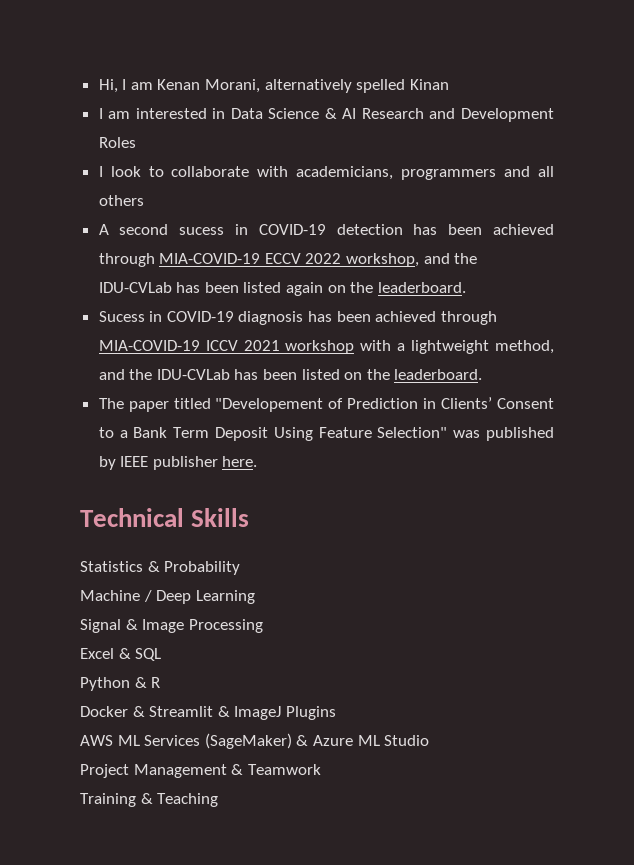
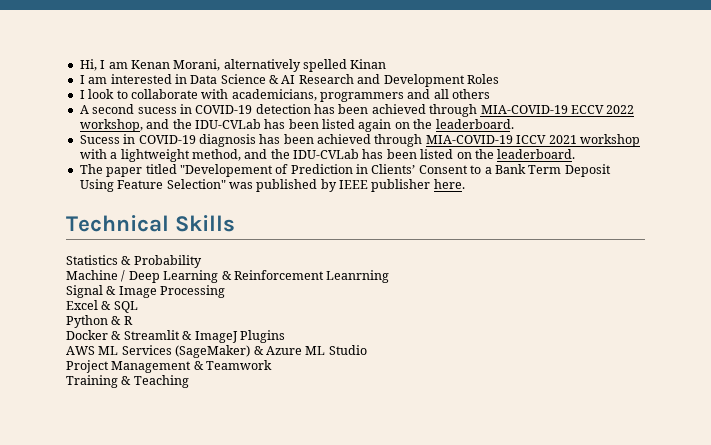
- Machine / Deep Learning
+ Machine / Deep Learning & Reinforcement Leanrning

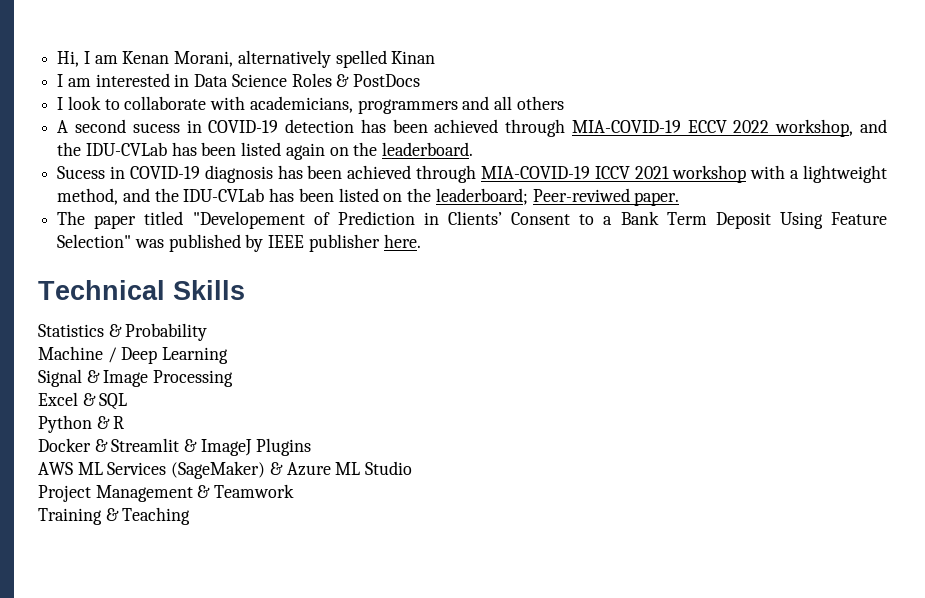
- I am interested in Data Science & AI Research and Development Roles
+ I am interested in Data Science Roles & PostDocs
- Sucess in COVID-19 diagnosis has been achieved through MIA-COVID-19 ICCV 2021 workshop with a lightweight method, and the IDU-CVLab has been listed on the leaderboard.
+ Sucess in COVID-19 diagnosis has been achieved through MIA-COVID-19 ICCV 2021 workshop with a lightweight method, and the IDU-CVLab has been listed on the leaderboard; Peer-reviwed paper.
- Machine / Deep Learning & Reinforcement Leanrning
+ Machine / Deep Learning

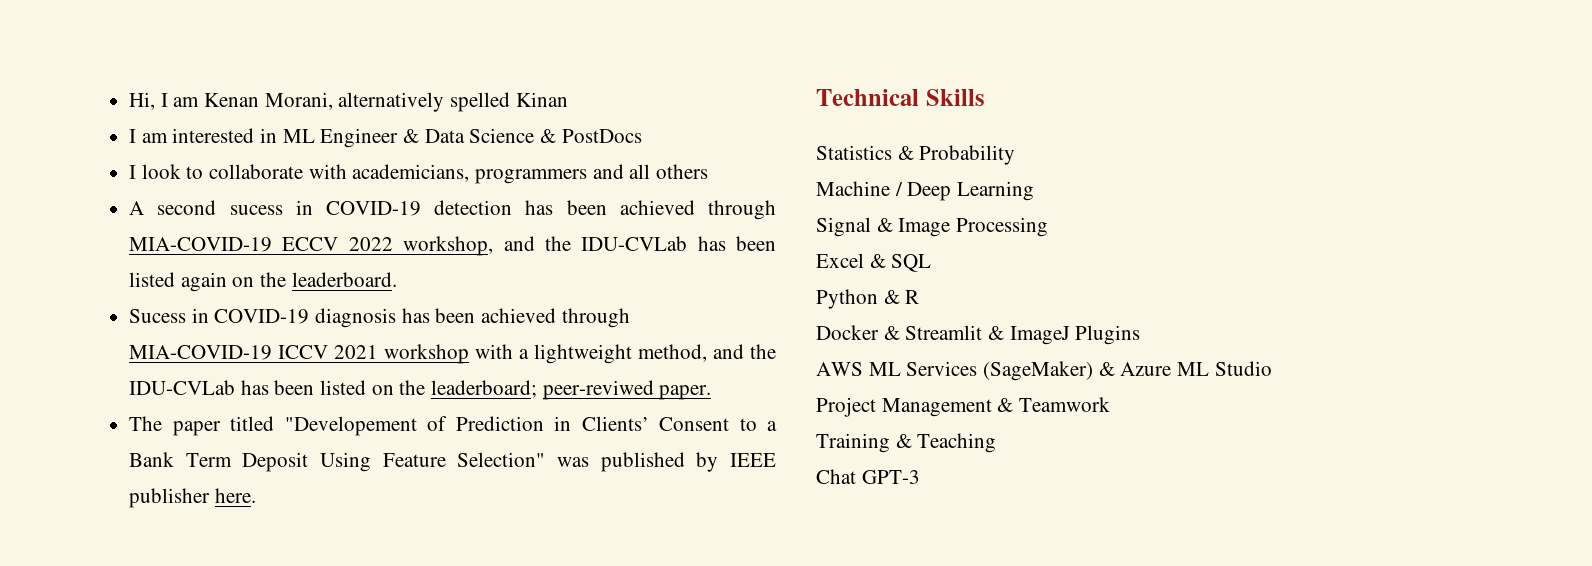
- I am interested in Data Science Roles & PostDocs
+ I am interested in ML Engineer & Data Science & PostDocs
- Sucess in COVID-19 diagnosis has been achieved through MIA-COVID-19 ICCV 2021 workshop with a lightweight method, and the IDU-CVLab has been listed on the leaderboard; Peer-reviwed paper.
+ Sucess in COVID-19 diagnosis has been achieved through MIA-COVID-19 ICCV 2021 workshop with a lightweight method, and the IDU-CVLab has been listed on the leaderboard; peer-reviwed paper.
+ Chat GPT-3

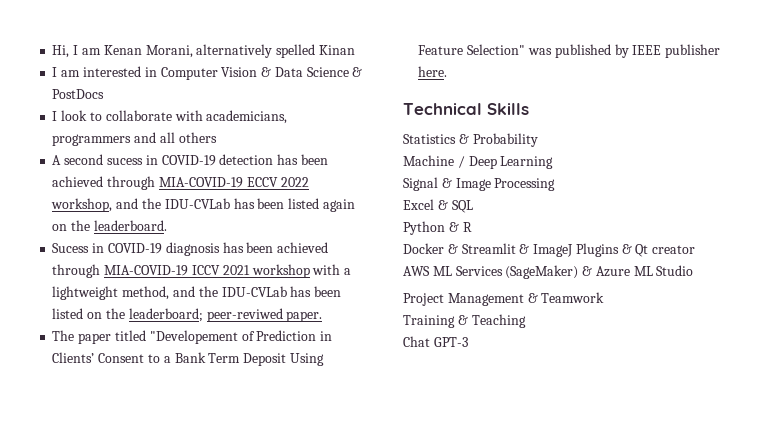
- I am interested in ML Engineer & Data Science & PostDocs
+ I am interested in Computer Vision & Data Science & PostDocs
- Docker & Streamlit & ImageJ Plugins
+ Docker & Streamlit & ImageJ Plugins & Qt creator

